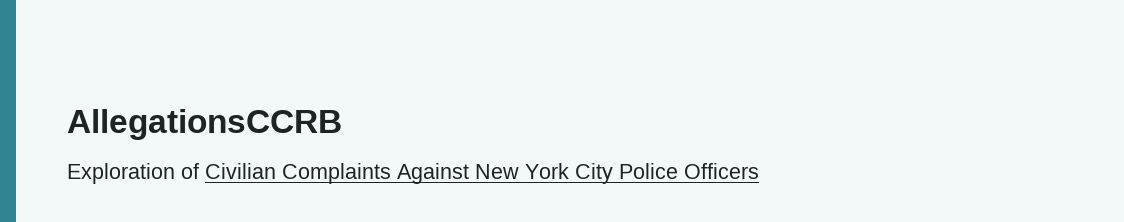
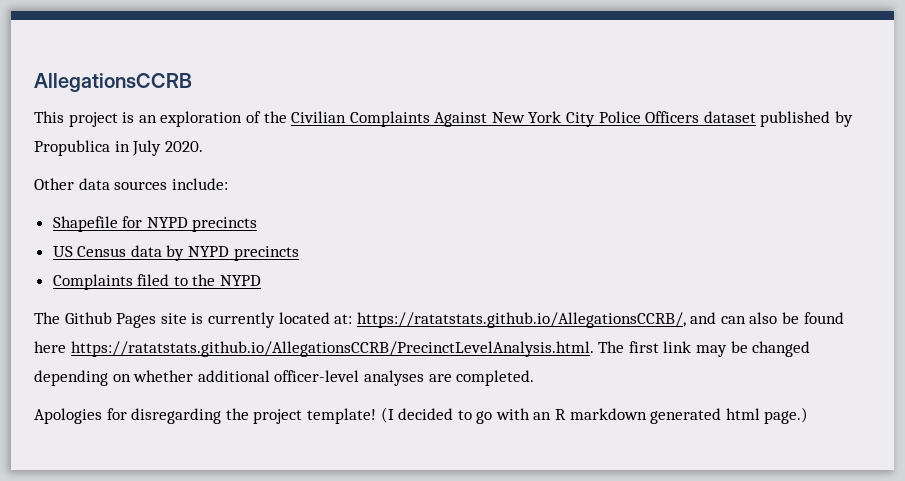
- Exploration of Civilian Complaints Against New York City Police Officers
+ This project is an exploration of the Civilian Complaints Against New York City Police Officers dataset published by Propublica in July 2020.
+ Other data sources include:
+ Shapefile for NYPD precincts
+ US Census data by NYPD precincts
+ Complaints filed to the NYPD
+ The Github Pages site is currently located at: https://ratatstats.github.io/AllegationsCCRB/, and can also be found here https://ratatstats.github.io/AllegationsCCRB/PrecinctLevelAnalysis.html. The first link may be changed depending on whether additional officer-level analyses are completed.
+ Apologies for disregarding the project template! (I decided to go with an R markdown generated html page.)

